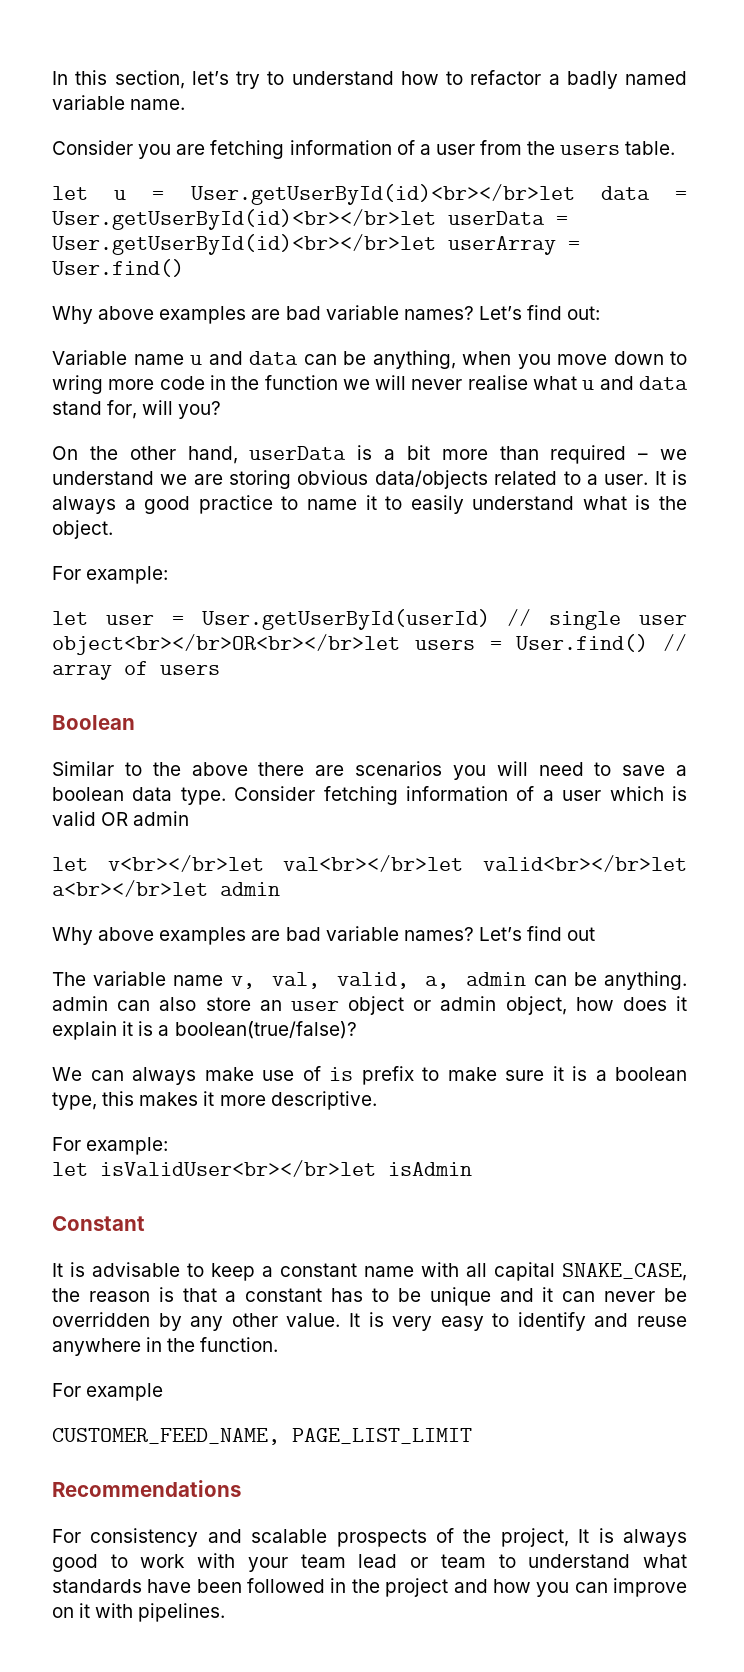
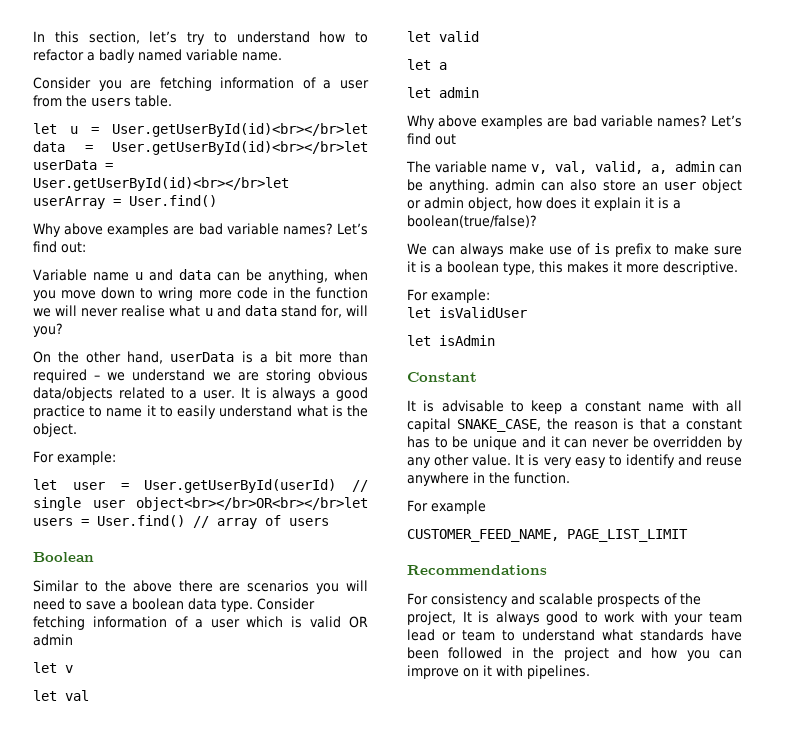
- let v<br></br>let val<br></br>let valid<br></br>let a<br></br>let admin
+ let v
+ let val
+ let valid
+ let a
+ let admin
- let isValidUser<br></br>let isAdmin
+ let isValidUser
+ let isAdmin

